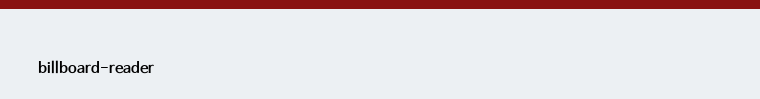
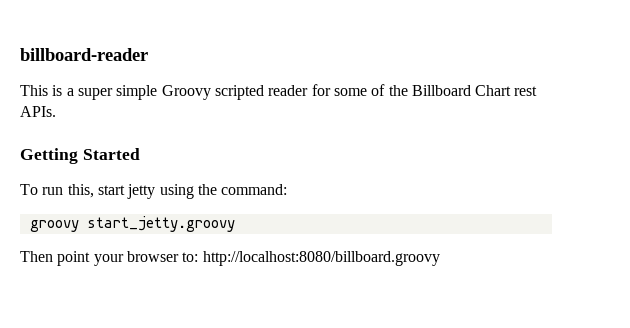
+ This is a super simple Groovy scripted reader for some of the Billboard Chart rest APIs.
+ Getting Started
+ To run this, start jetty using the command:
+ groovy start_jetty.groovy
+ Then point your browser to: http://localhost:8080/billboard.groovy

